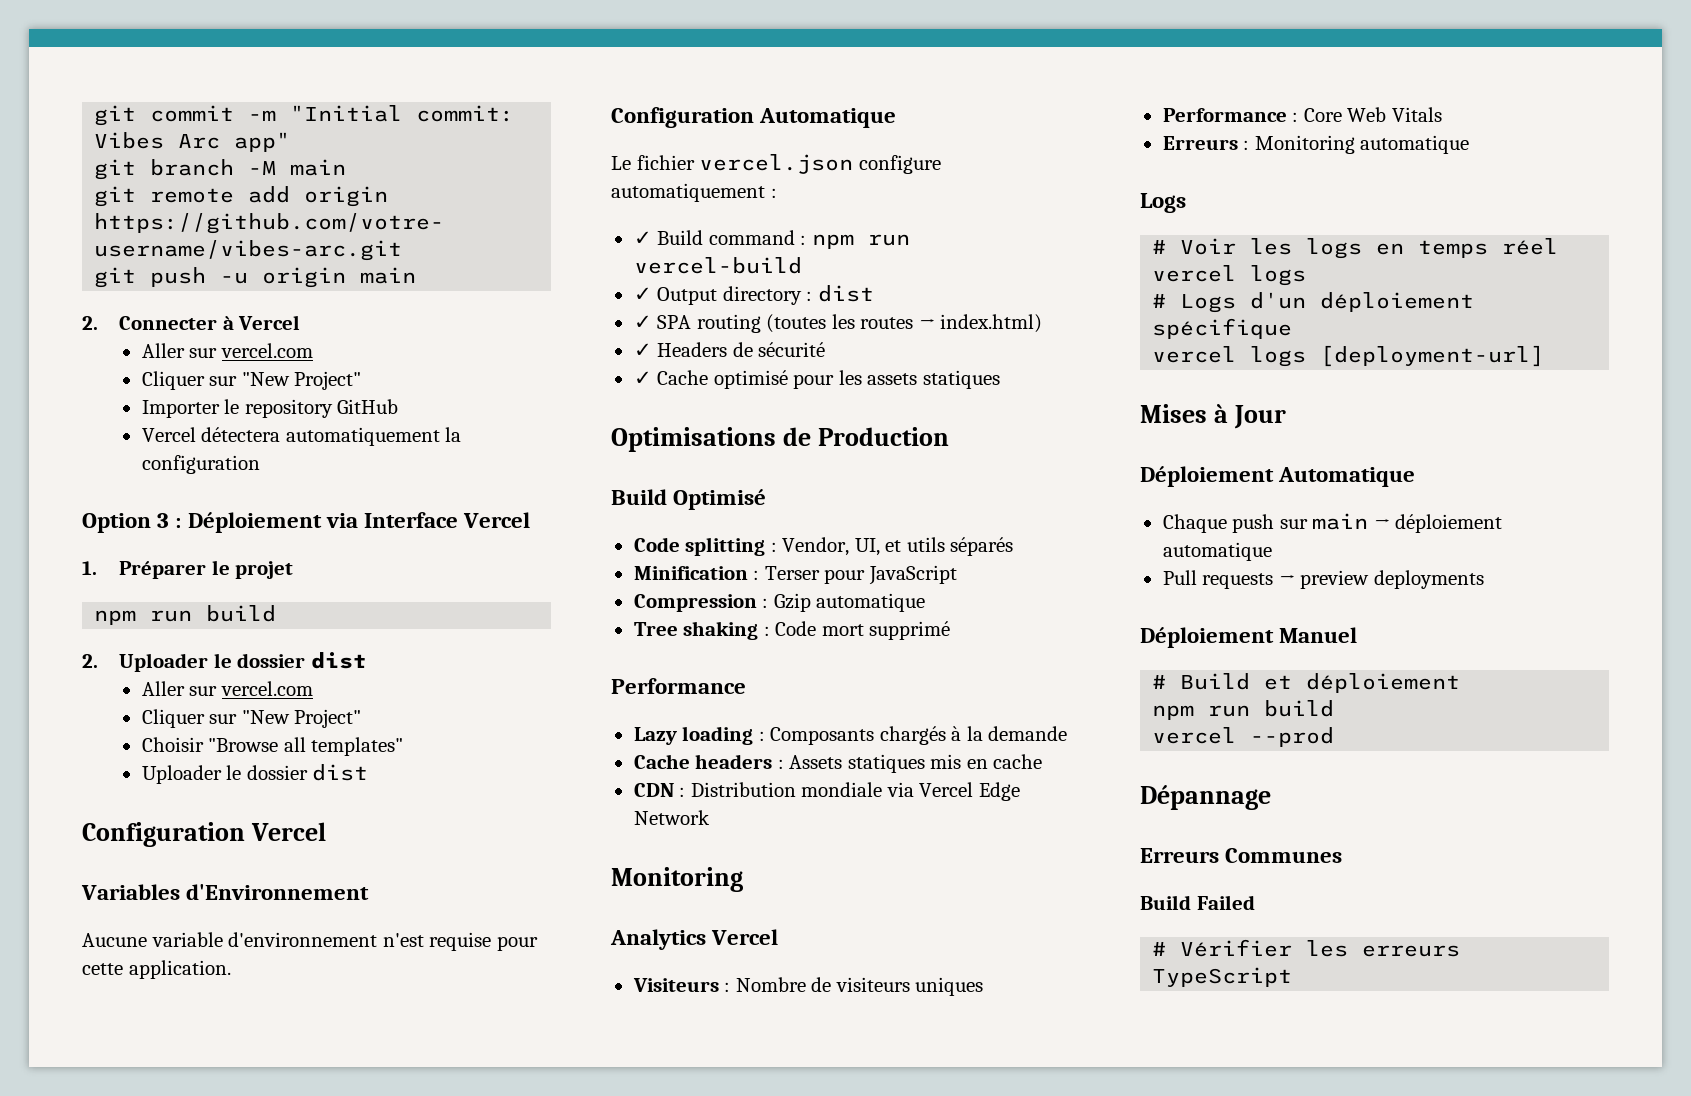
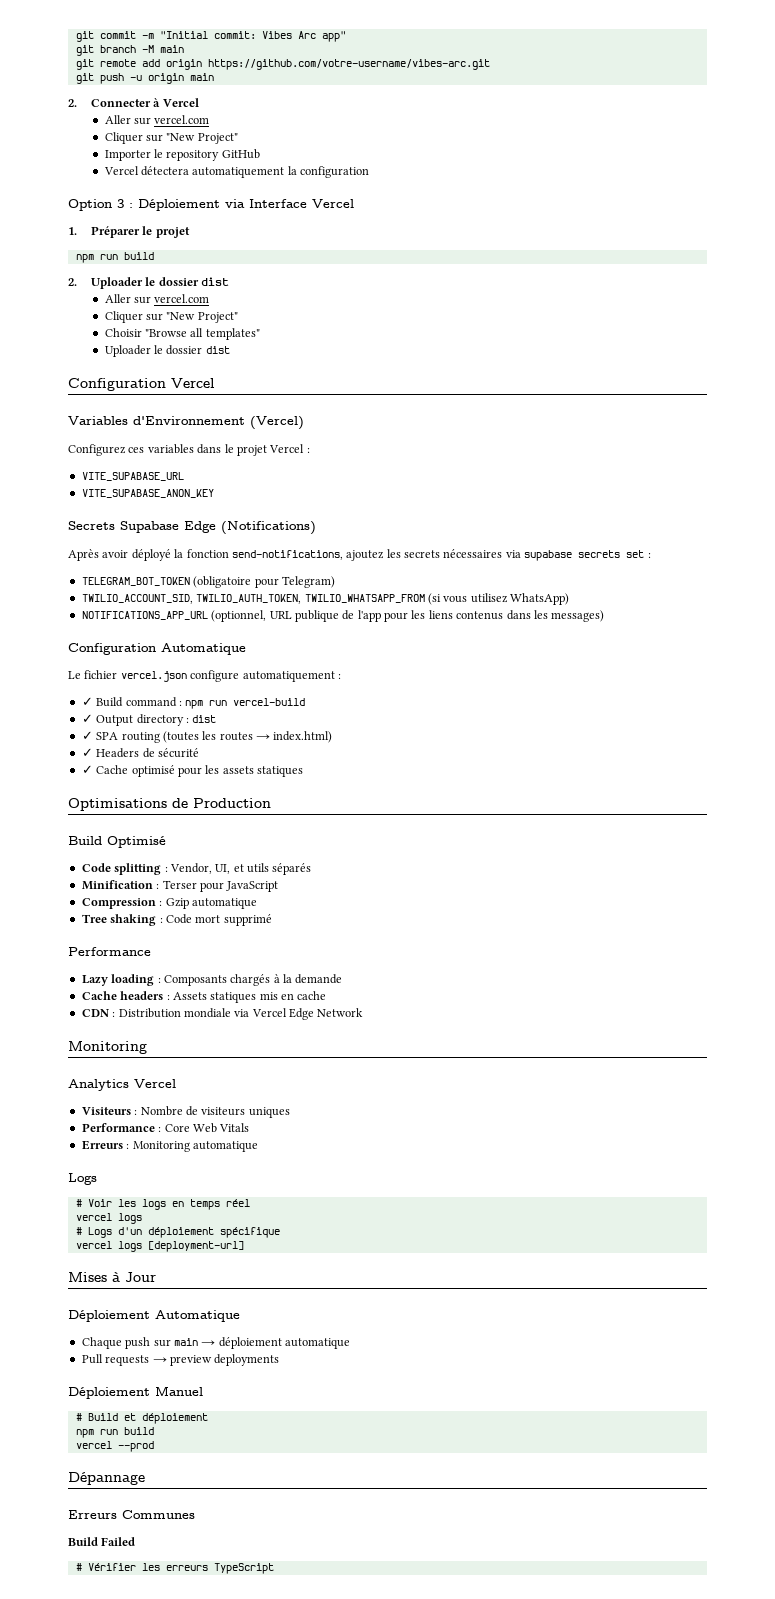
- Variables d'Environnement
- Aucune variable d'environnement n'est requise pour cette application.
+ Variables d'Environnement (Vercel)
+ Configurez ces variables dans le projet Vercel :
+ VITE_SUPABASE_URL
+ VITE_SUPABASE_ANON_KEY
+ Secrets Supabase Edge (Notifications)
+ Après avoir déployé la fonction send-notifications, ajoutez les secrets nécessaires via supabase secrets set :
+ TELEGRAM_BOT_TOKEN (obligatoire pour Telegram)
+ TWILIO_ACCOUNT_SID, TWILIO_AUTH_TOKEN, TWILIO_WHATSAPP_FROM (si vous utilisez WhatsApp)
+ NOTIFICATIONS_APP_URL (optionnel, URL publique de l'app pour les liens contenus dans les messages)

